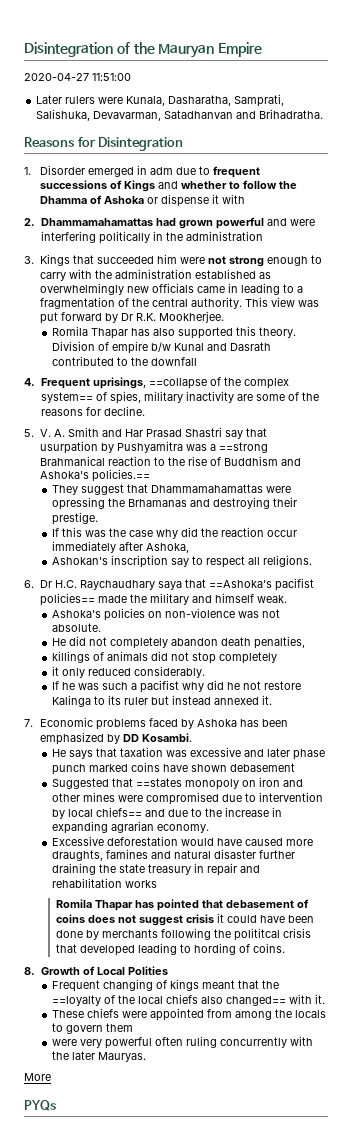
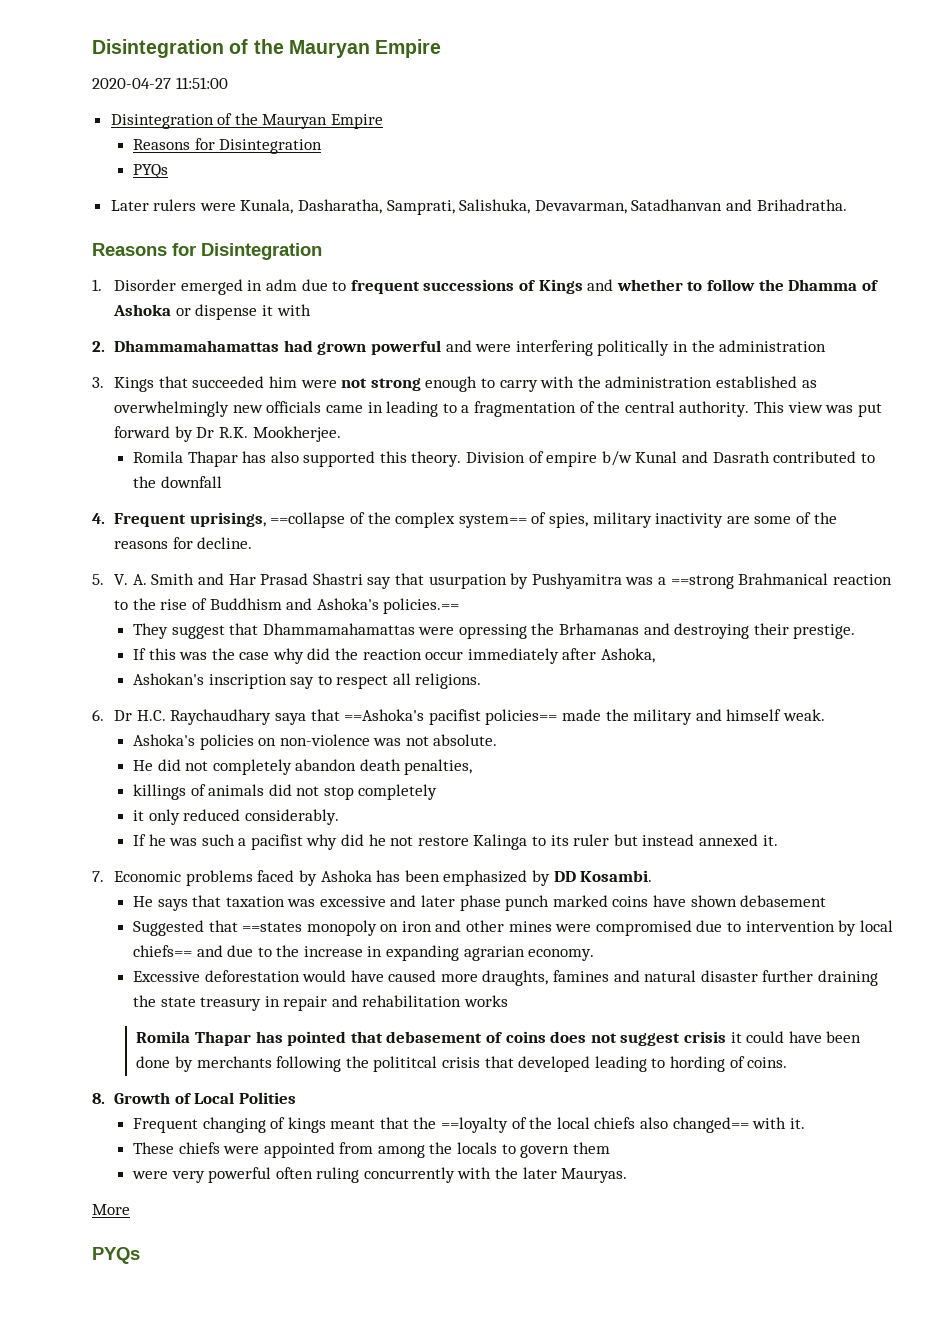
  2020-04-27 11:51:00
+ Disintegration of the Mauryan Empire
+ Reasons for Disintegration
+ PYQs

